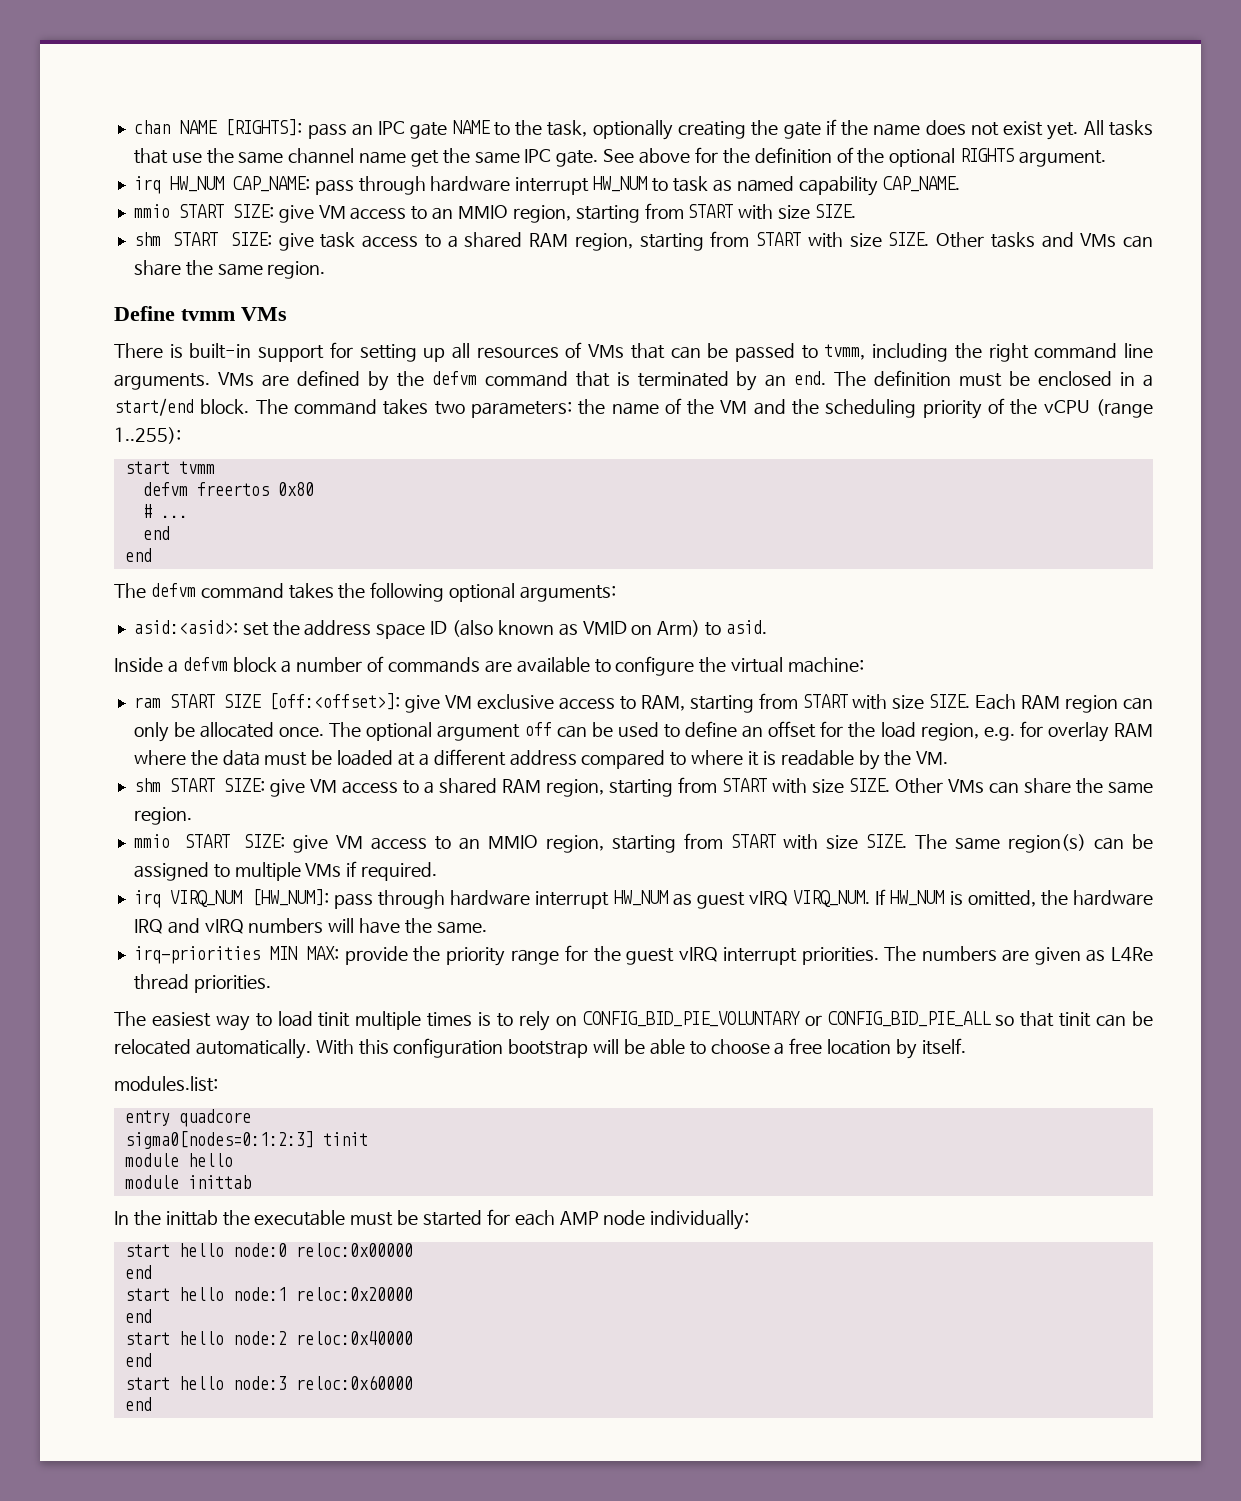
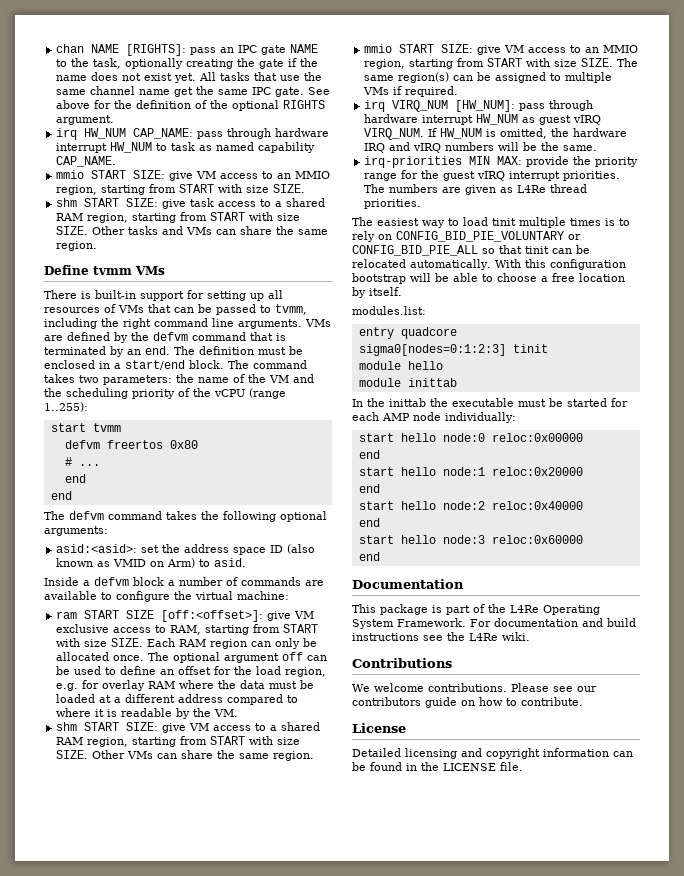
- If HW_NUM is omitted, the hardware IRQ and vIRQ numbers will have the same.
+ If HW_NUM is omitted, the hardware IRQ and vIRQ numbers will be the same.
+ Documentation
+ This package is part of the L4Re Operating System Framework. For documentation and build instructions see the L4Re wiki.
+ Contributions
+ We welcome contributions. Please see our contributors guide on how to contribute.
+ License
+ Detailed licensing and copyright information can be found in the LICENSE file.

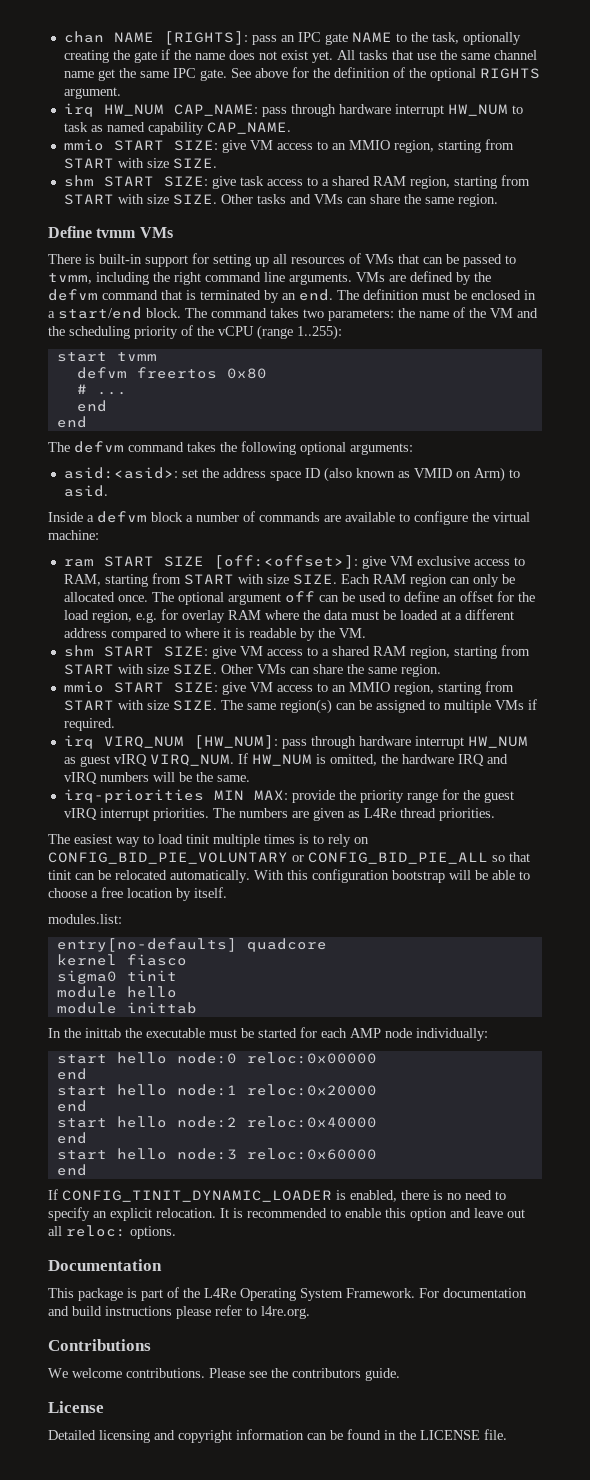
- entry quadcore
+ entry[no-defaults] quadcore
- sigma0[nodes=0:1:2:3] tinit
+ kernel fiasco
+ sigma0 tinit
+ If CONFIG_TINIT_DYNAMIC_LOADER is enabled, there is no need to specify an explicit relocation. It is recommended to enable this option and leave out all reloc: options.
- For documentation and build instructions see the L4Re wiki.
+ For documentation and build instructions please refer to l4re.org.
- Please see our contributors guide on how to contribute.
+ Please see the contributors guide.

